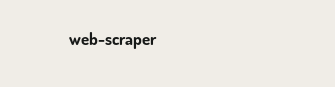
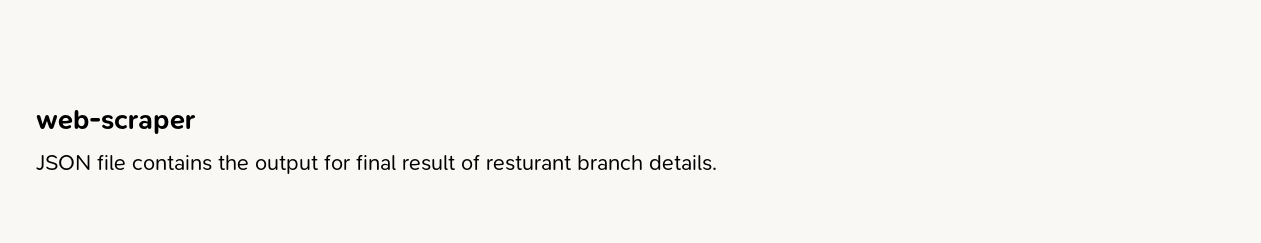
+ JSON file contains the output for final result of resturant branch details.

